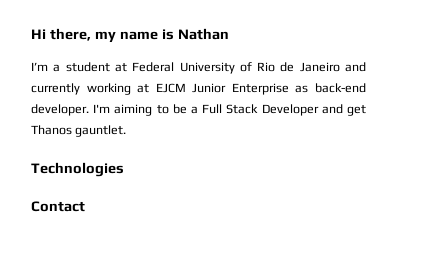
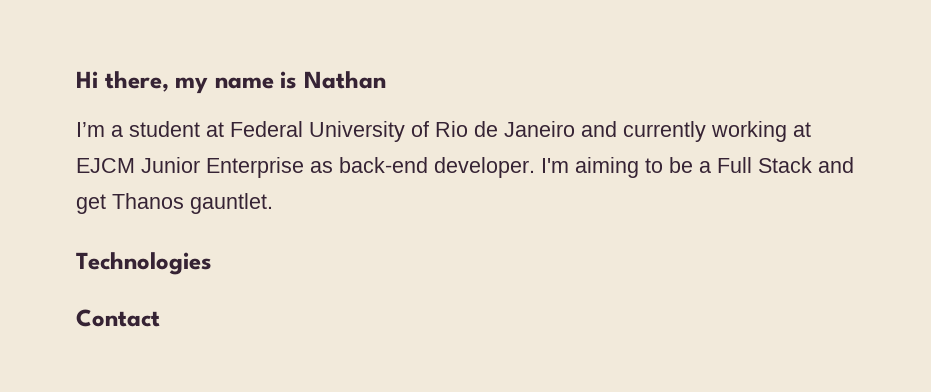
- I'm aiming to be a Full Stack Developer and get Thanos gauntlet.
+ I'm aiming to be a Full Stack and get Thanos gauntlet.

